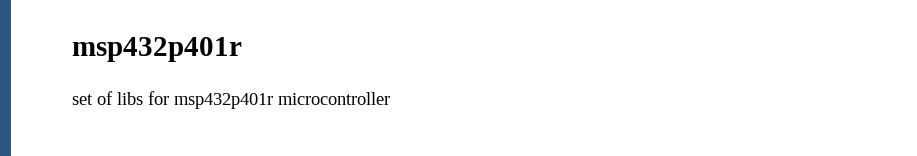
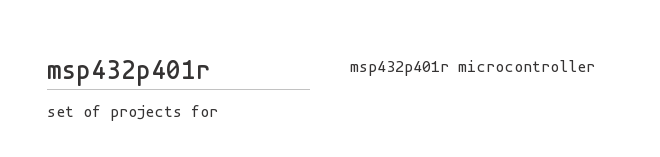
- set of libs for msp432p401r microcontroller
+ set of projects for msp432p401r microcontroller

